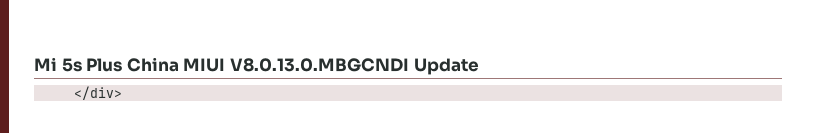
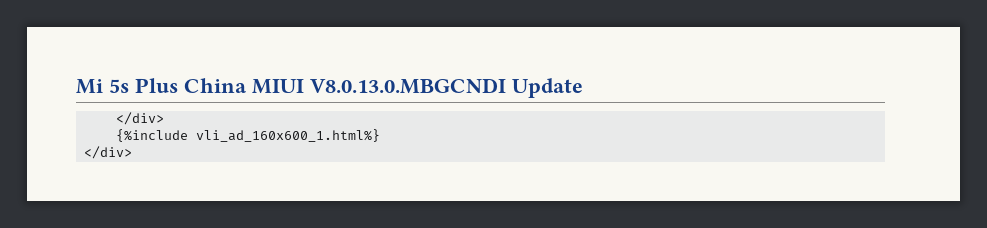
+ {%include vli_ad_160x600_1.html%}
+ </div>

